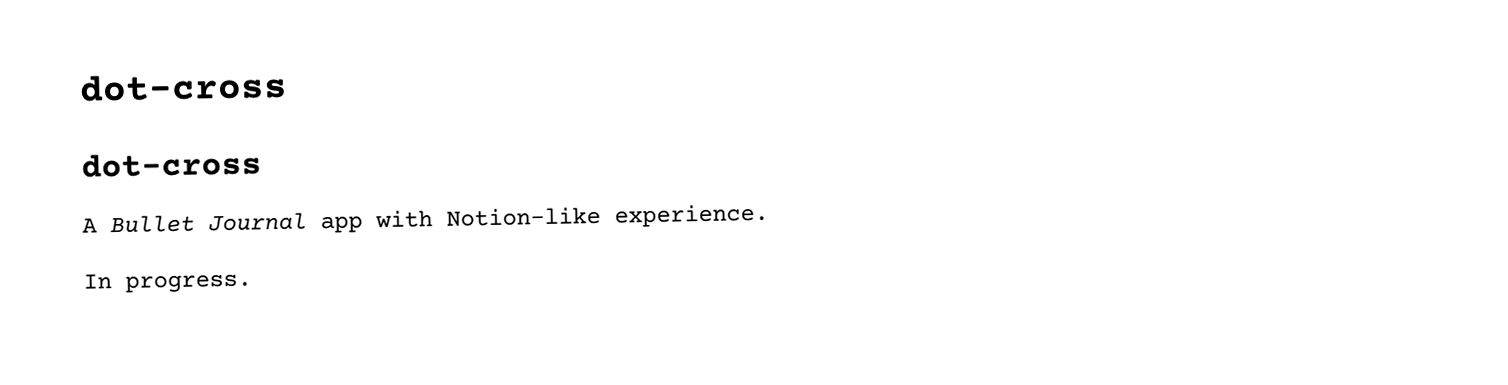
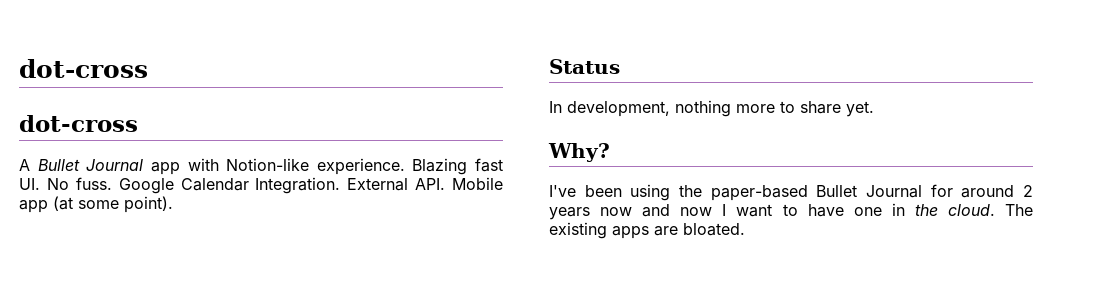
- A Bullet Journal app with Notion-like experience.
- In progress.
+ A Bullet Journal app with Notion-like experience. Blazing fast UI. No fuss. Google Calendar Integration. External API. Mobile app (at some point).
+ Status
+ In development, nothing more to share yet.
+ Why?
+ I've been using the paper-based Bullet Journal for around 2 years now and now I want to have one in the cloud. The existing apps are bloated.

